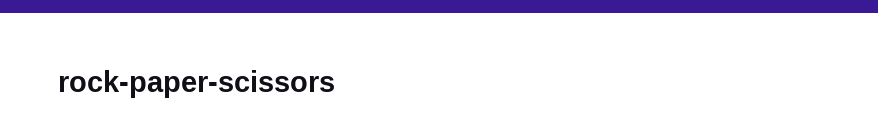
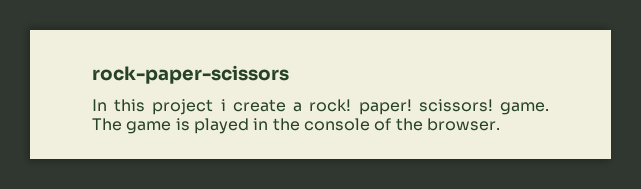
+ In this project i create a rock! paper! scissors! game. The game is played in the console of the browser.

